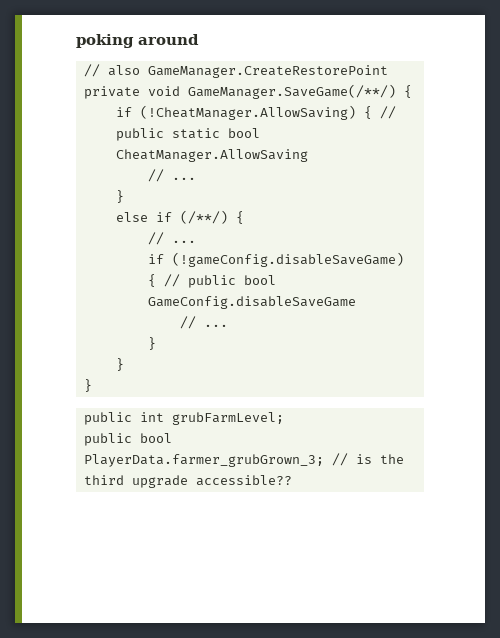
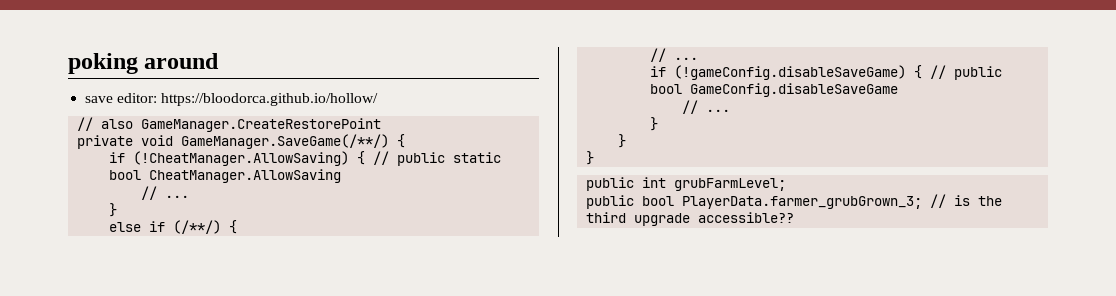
+ save editor: https://bloodorca.github.io/hollow/

